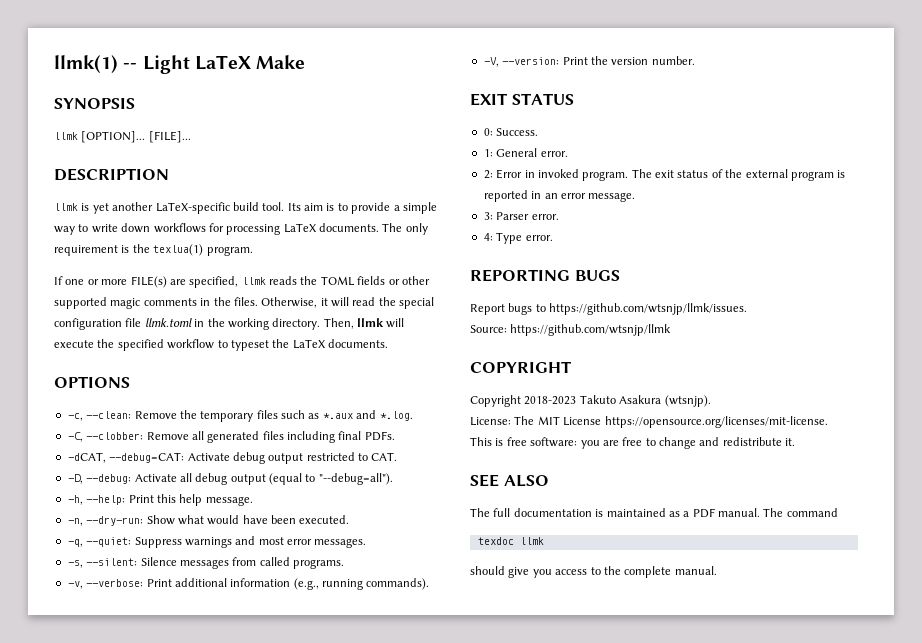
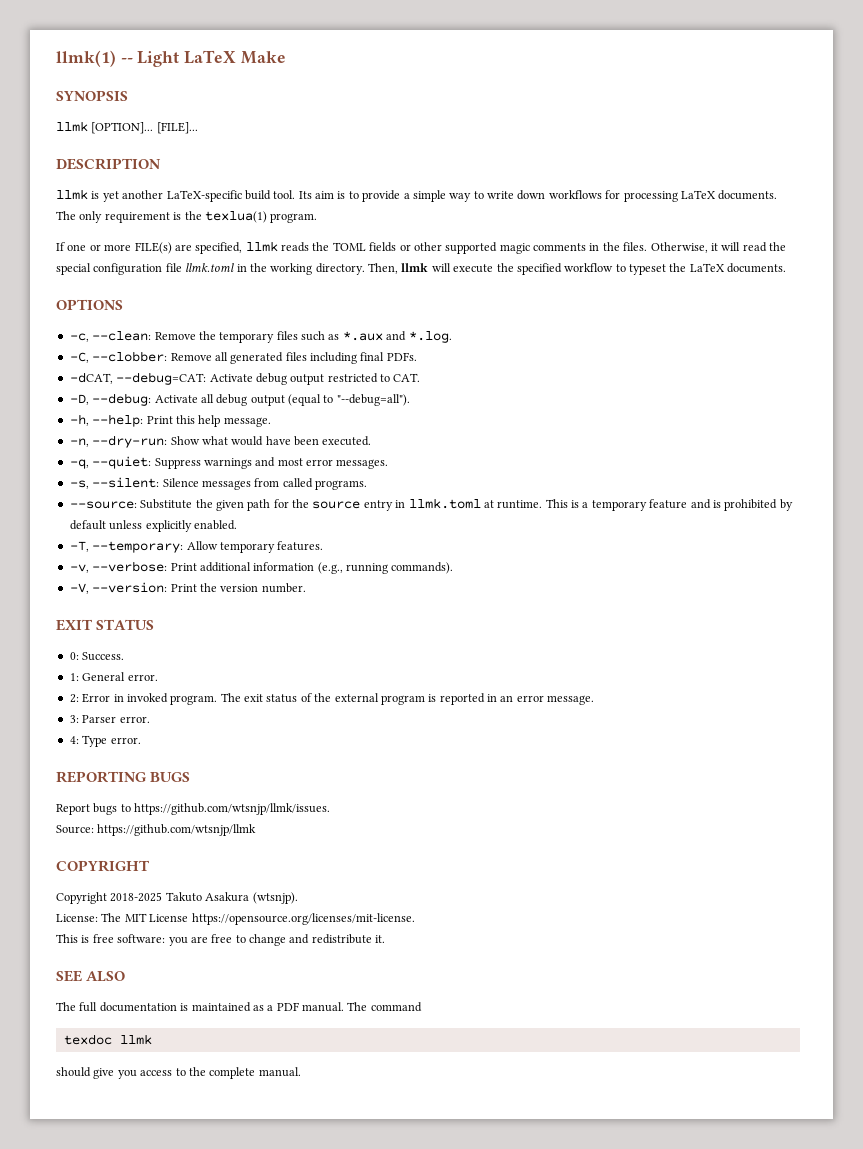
+ --source: Substitute the given path for the source entry in llmk.toml at runtime. This is a temporary feature and is prohibited by default unless explicitly enabled.
+ -T, --temporary: Allow temporary features.
- Copyright 2018-2023 Takuto Asakura (wtsnjp).
+ Copyright 2018-2025 Takuto Asakura (wtsnjp).

